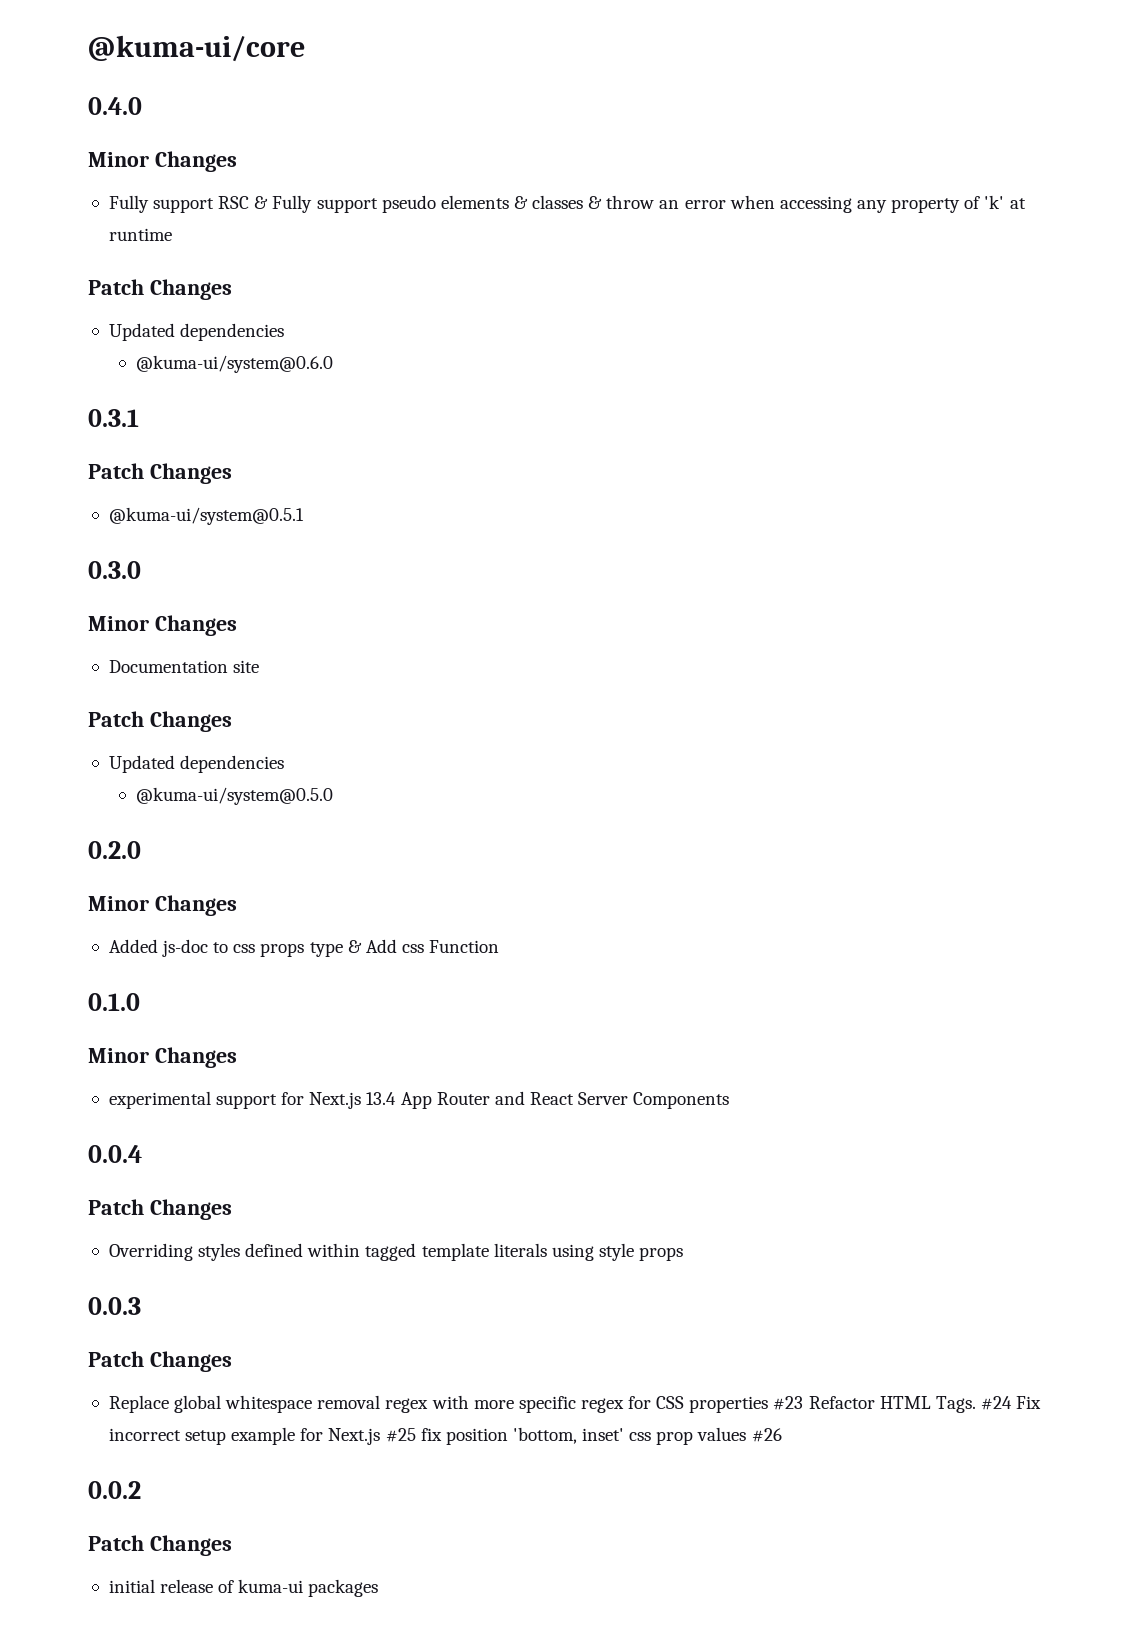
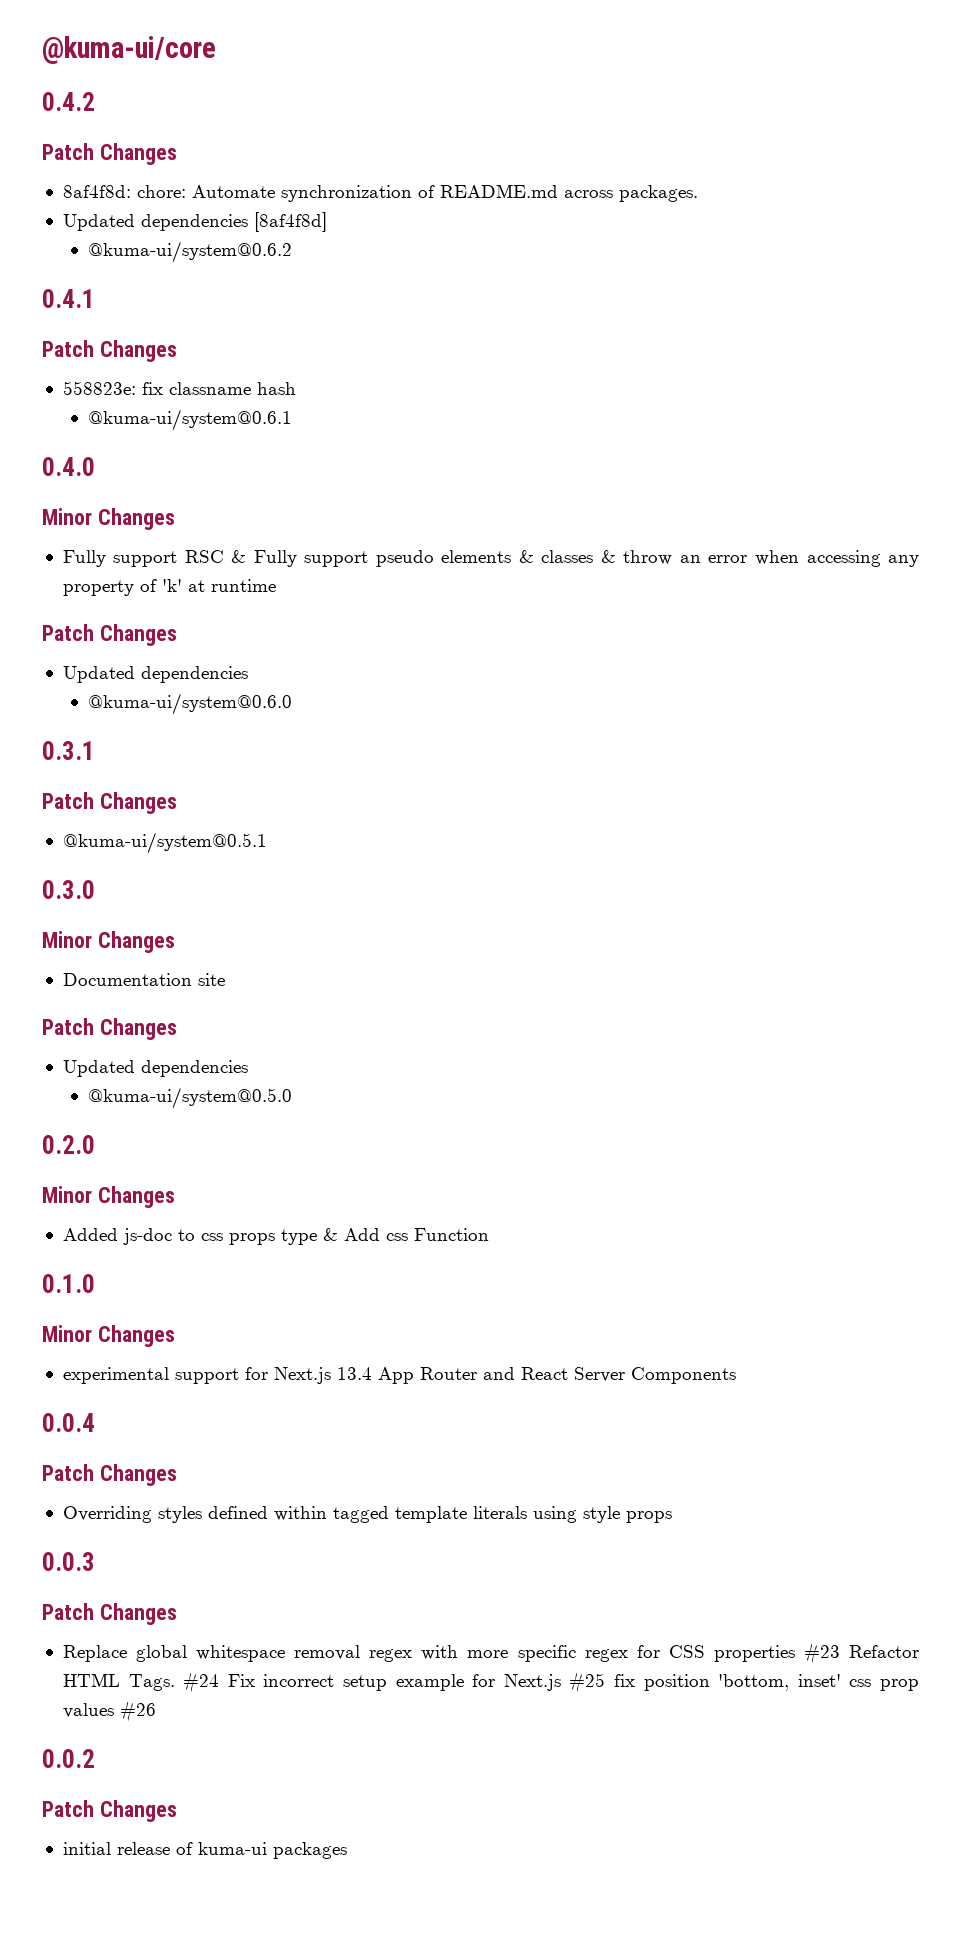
+ 0.4.2
+ Patch Changes
+ 8af4f8d: chore: Automate synchronization of README.md across packages.
+ Updated dependencies [8af4f8d]
+ @kuma-ui/system@0.6.2
+ 0.4.1
+ Patch Changes
+ 558823e: fix classname hash
+ @kuma-ui/system@0.6.1

